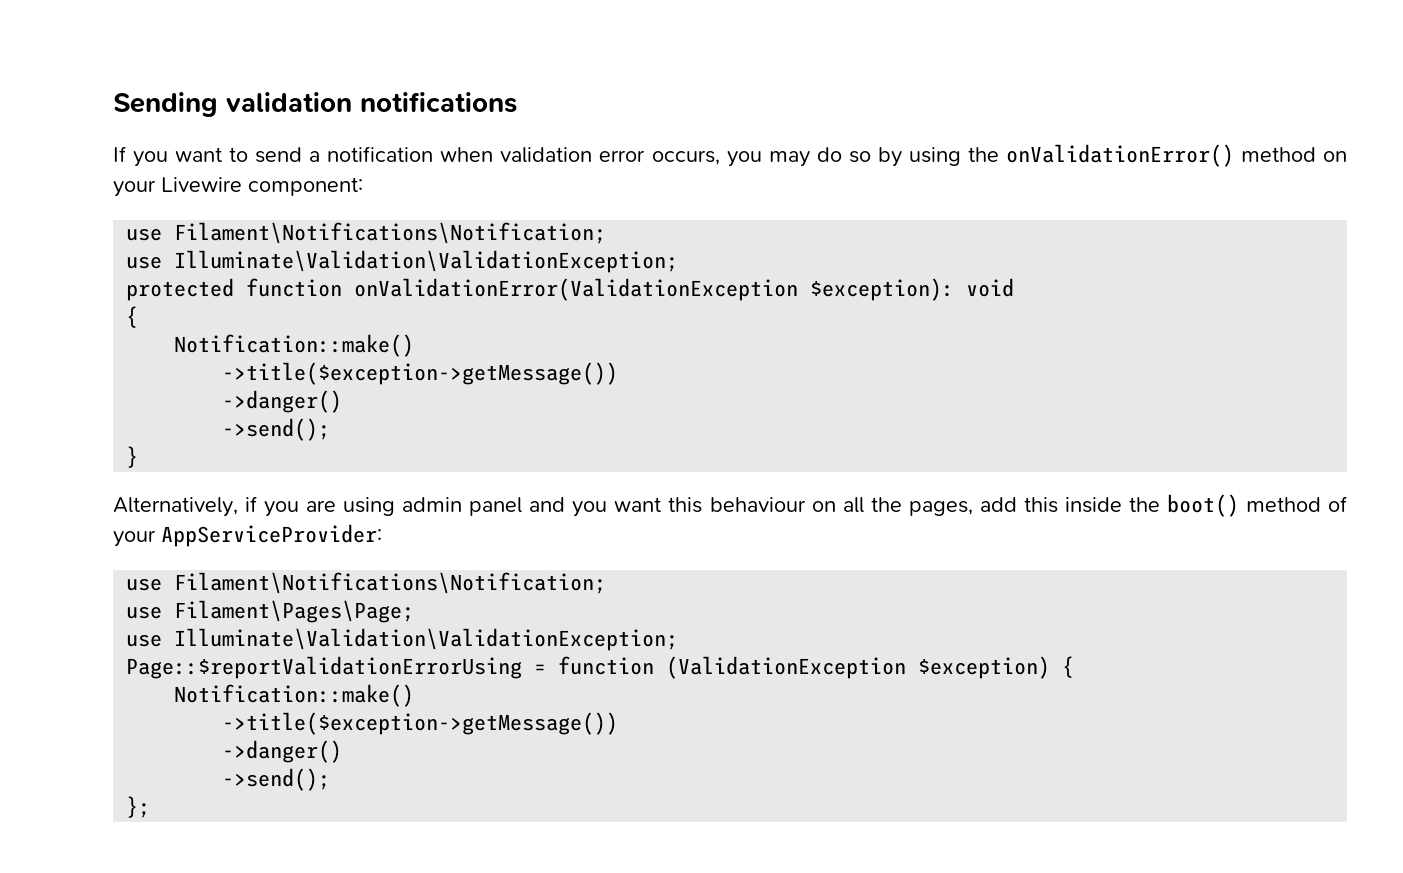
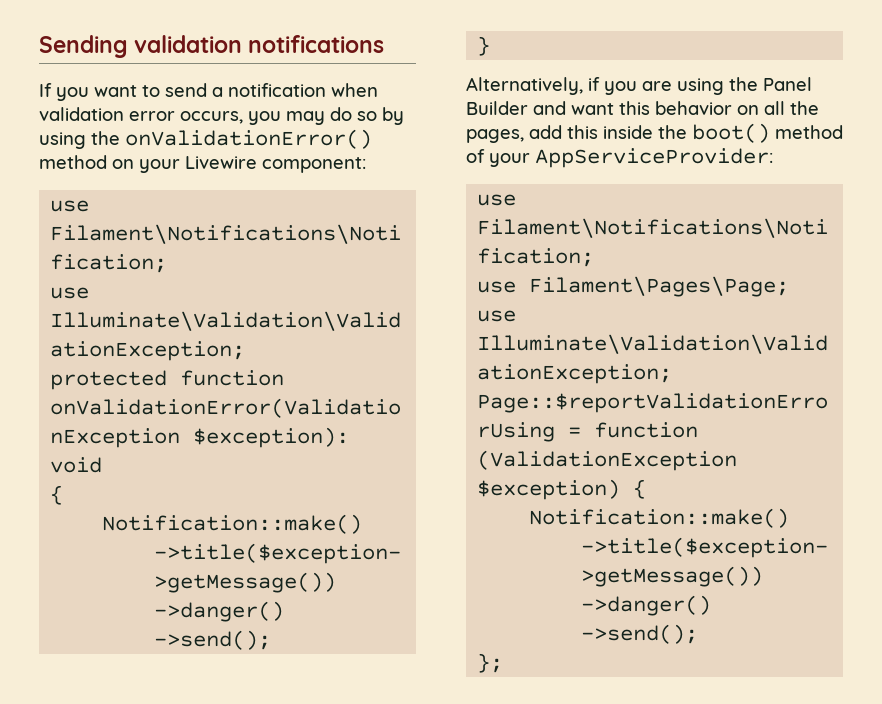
- Alternatively, if you are using admin panel and you want this behaviour on all the pages, add this inside the boot() method of your AppServiceProvider:
+ Alternatively, if you are using the Panel Builder and want this behavior on all the pages, add this inside the boot() method of your AppServiceProvider:

